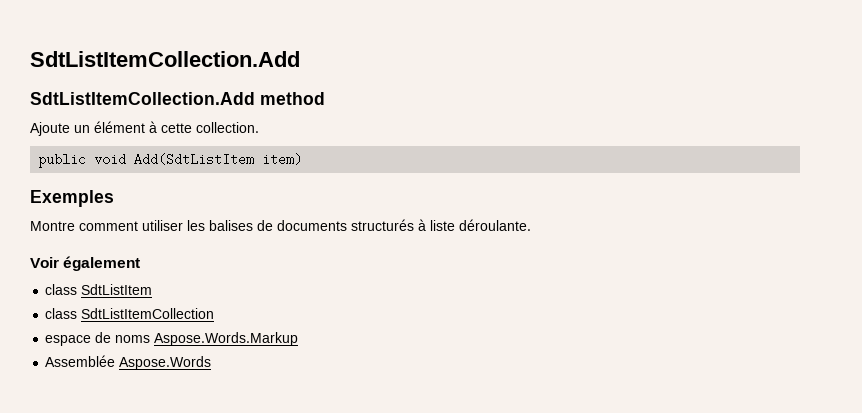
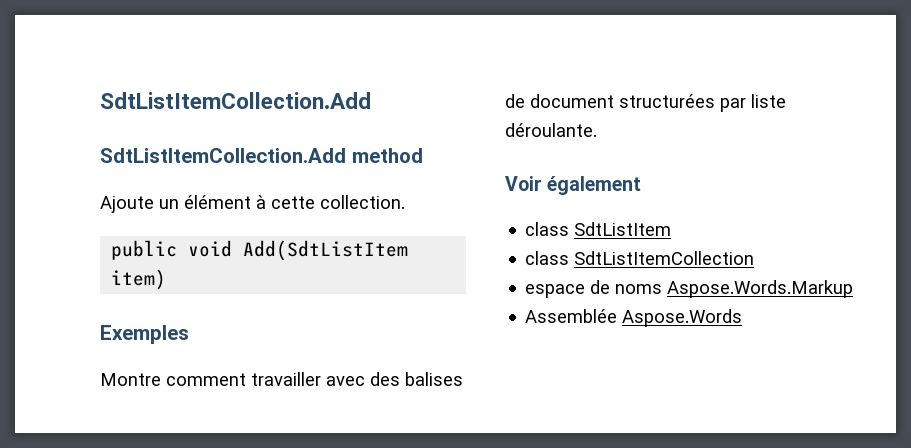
- Montre comment utiliser les balises de documents structurés à liste déroulante.
+ Montre comment travailler avec des balises de document structurées par liste déroulante.

